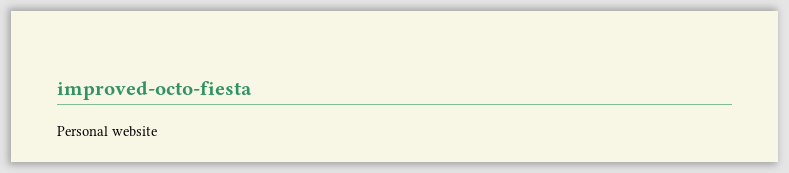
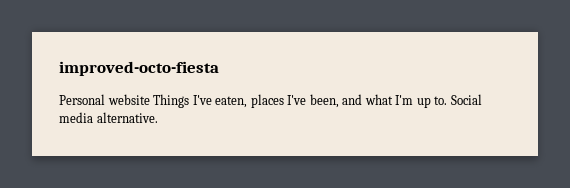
- Personal website
+ Personal website Things I've eaten, places I've been, and what I'm up to. Social media alternative.

